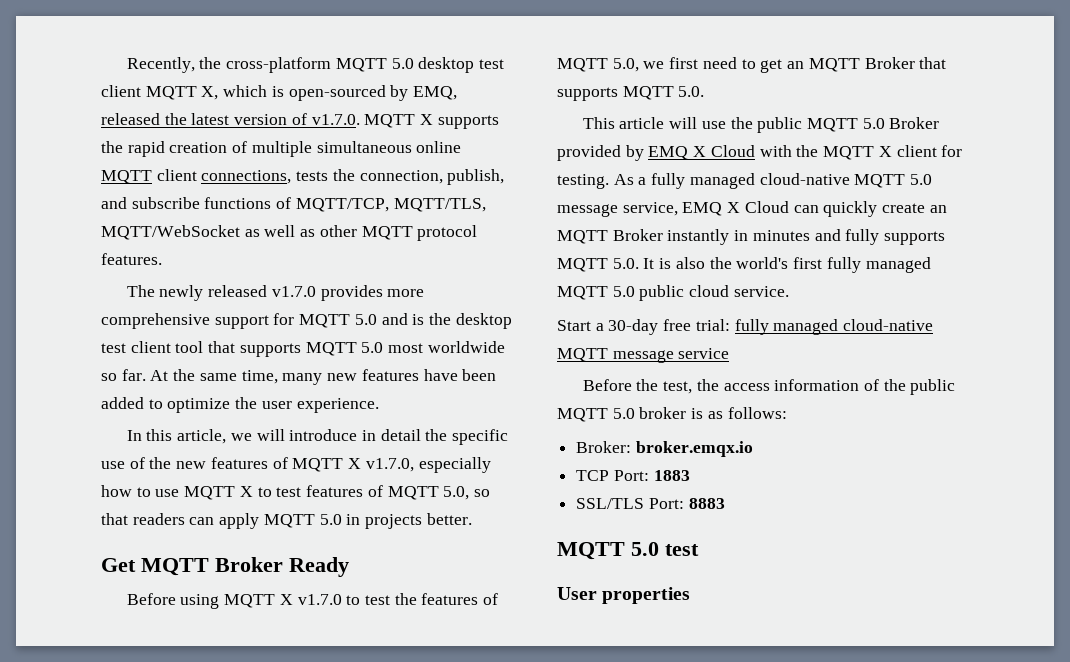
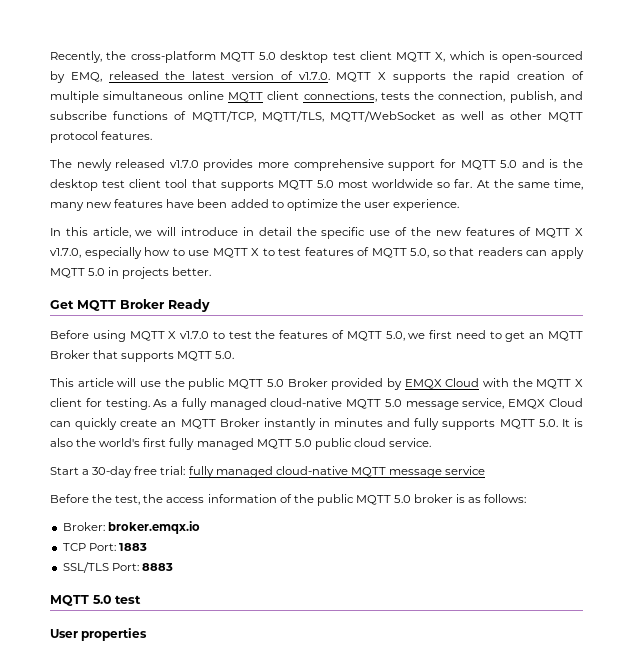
- This article will use the public MQTT 5.0 Broker provided by EMQ X Cloud with the MQTT X client for testing.
+ This article will use the public MQTT 5.0 Broker provided by EMQX Cloud with the MQTT X client for testing.
- As a fully managed cloud-native MQTT 5.0 message service, EMQ X Cloud can quickly create an MQTT Broker instantly in minutes and fully supports MQTT 5.0. It is also the world's first fully managed MQTT 5.0 public cloud service.
+ As a fully managed cloud-native MQTT 5.0 message service, EMQX Cloud can quickly create an MQTT Broker instantly in minutes and fully supports MQTT 5.0. It is also the world's first fully managed MQTT 5.0 public cloud service.

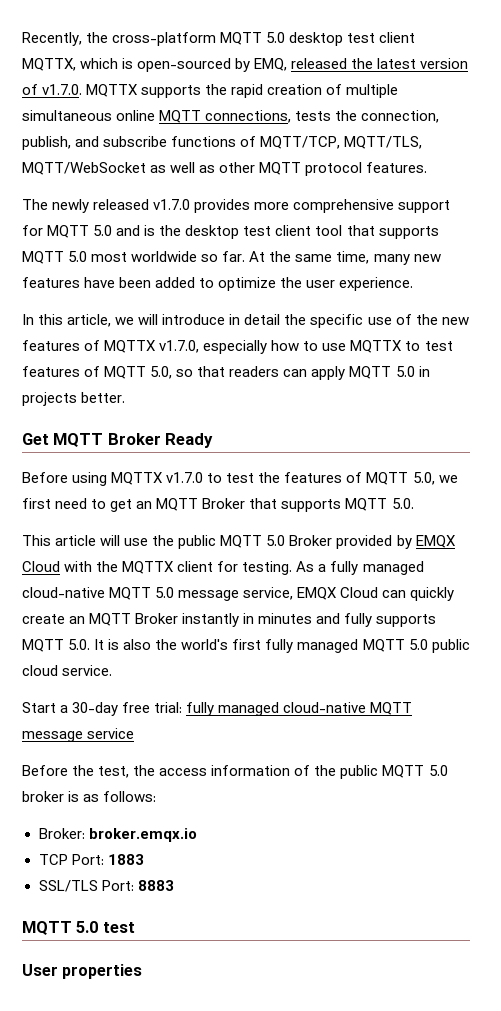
- Recently, the cross-platform MQTT 5.0 desktop test client MQTT X, which is open-sourced by EMQ, released the latest version of v1.7.0. MQTT X supports the rapid creation of multiple simultaneous online MQTT client connections, tests the connection, publish, and subscribe functions of MQTT/TCP, MQTT/TLS, MQTT/WebSocket as well as other MQTT protocol features.
+ Recently, the cross-platform MQTT 5.0 desktop test client MQTTX, which is open-sourced by EMQ, released the latest version of v1.7.0. MQTTX supports the rapid creation of multiple simultaneous online MQTT connections, tests the connection, publish, and subscribe functions of MQTT/TCP, MQTT/TLS, MQTT/WebSocket as well as other MQTT protocol features.
- In this article, we will introduce in detail the specific use of the new features of MQTT X v1.7.0, especially how to use MQTT X to test features of MQTT 5.0, so that readers can apply MQTT 5.0 in projects better.
+ In this article, we will introduce in detail the specific use of the new features of MQTTX v1.7.0, especially how to use MQTTX to test features of MQTT 5.0, so that readers can apply MQTT 5.0 in projects better.
- Before using MQTT X v1.7.0 to test the features of MQTT 5.0, we first need to get an MQTT Broker that supports MQTT 5.0.
+ Before using MQTTX v1.7.0 to test the features of MQTT 5.0, we first need to get an MQTT Broker that supports MQTT 5.0.
- This article will use the public MQTT 5.0 Broker provided by EMQX Cloud with the MQTT X client for testing.
+ This article will use the public MQTT 5.0 Broker provided by EMQX Cloud with the MQTTX client for testing.

